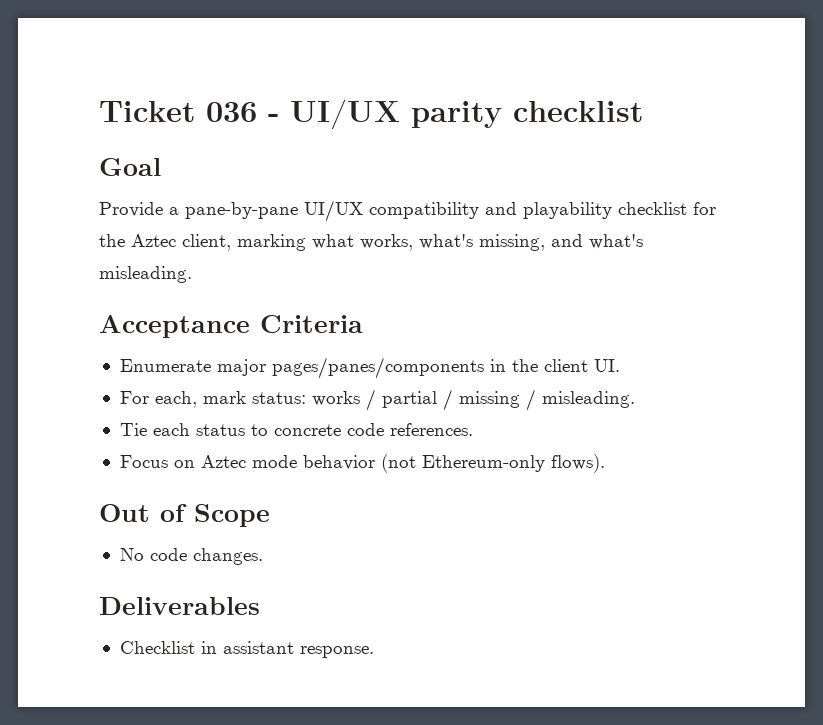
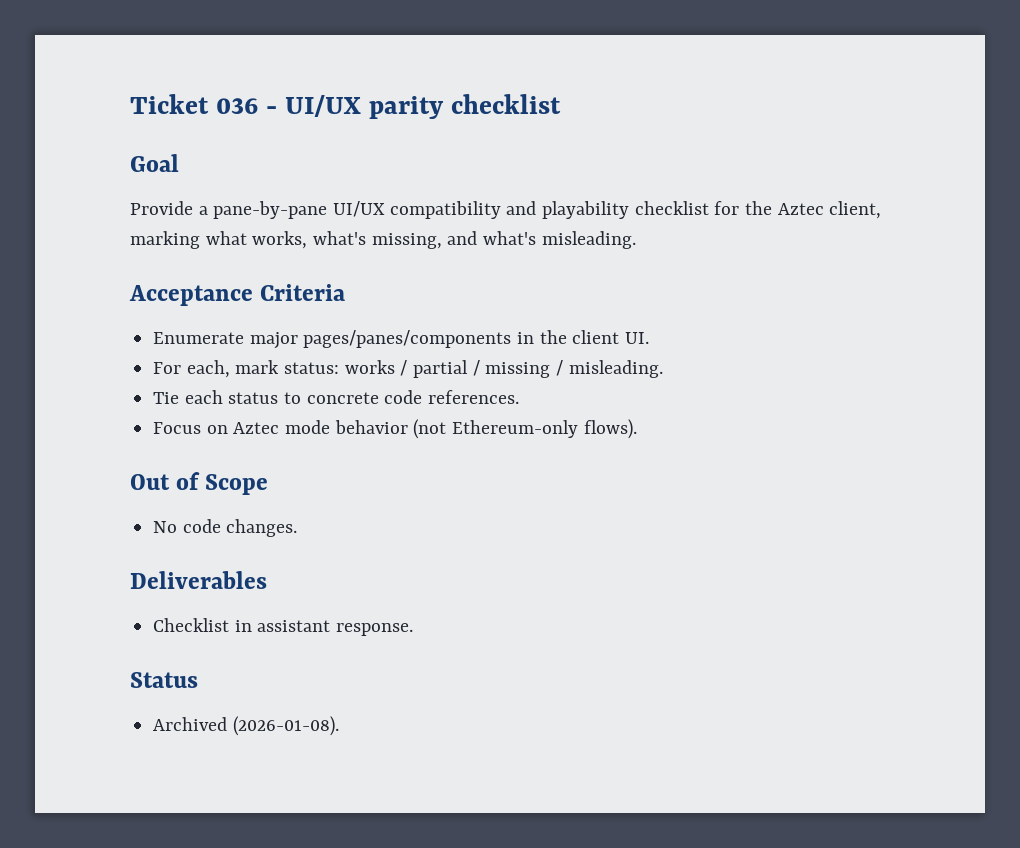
+ Status
+ Archived (2026-01-08).

